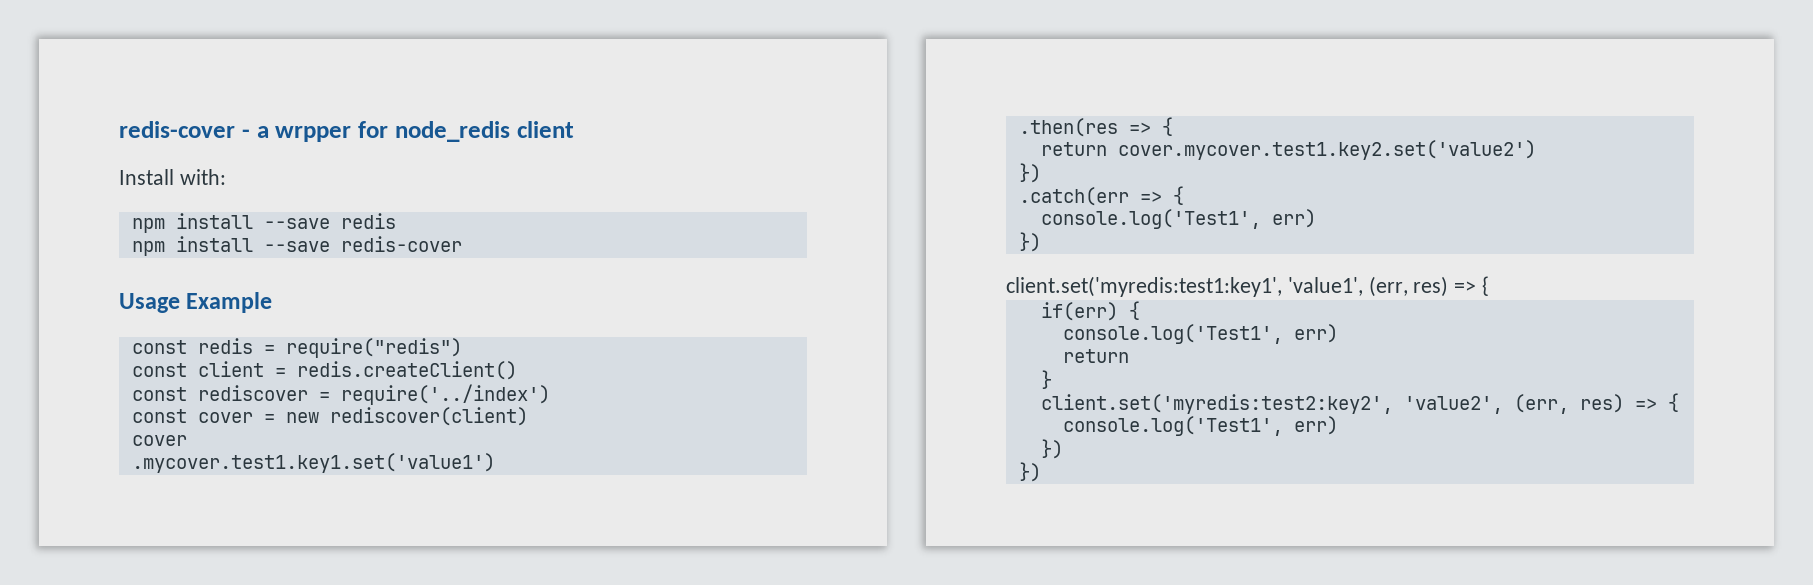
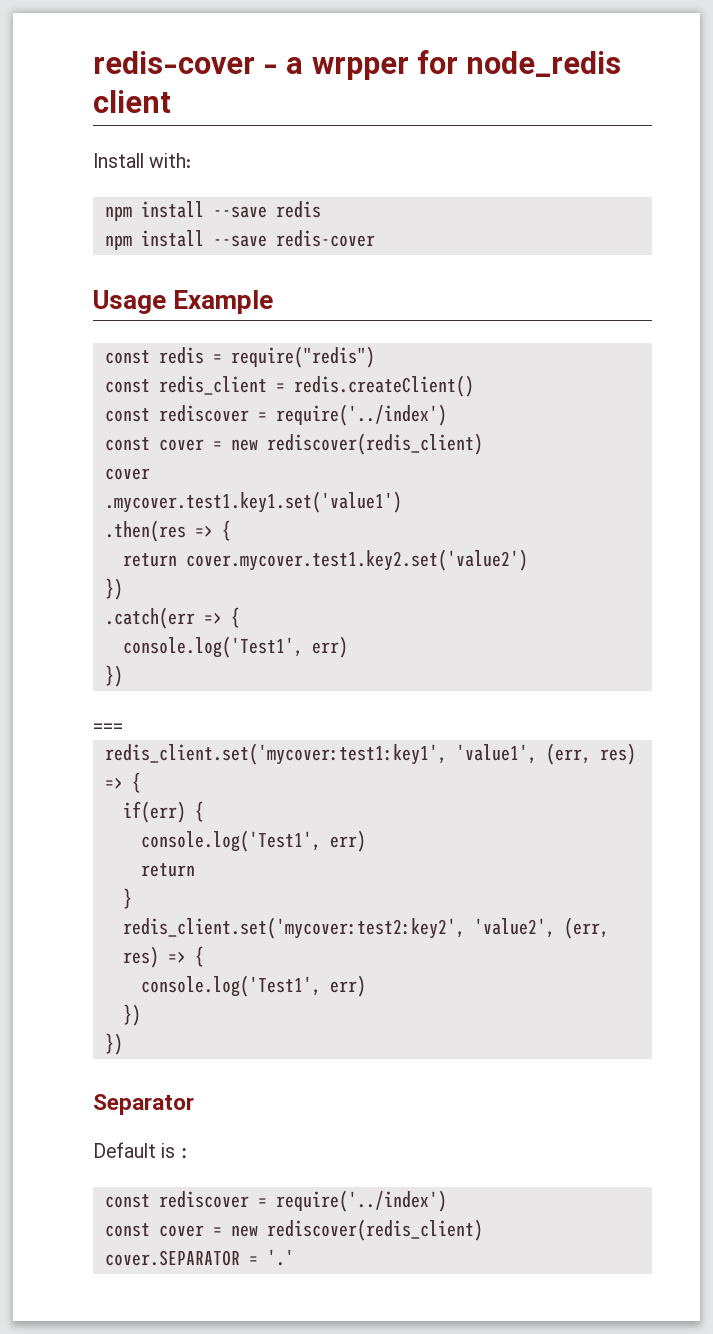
- const client = redis.createClient()
+ const redis_client = redis.createClient()
  const rediscover = require('../index')
- const cover = new rediscover(client)
+ const cover = new rediscover(redis_client)
- client.set('myredis:test1:key1', 'value1', (err, res) => {
+ ===
+ redis_client.set('mycover:test1:key1', 'value1', (err, res) => {
- client.set('myredis:test2:key2', 'value2', (err, res) => {
+ redis_client.set('mycover:test2:key2', 'value2', (err, res) => {
+ Separator
+ Default is :
+ const rediscover = require('../index')
+ const cover = new rediscover(redis_client)
+ cover.SEPARATOR = '.'

